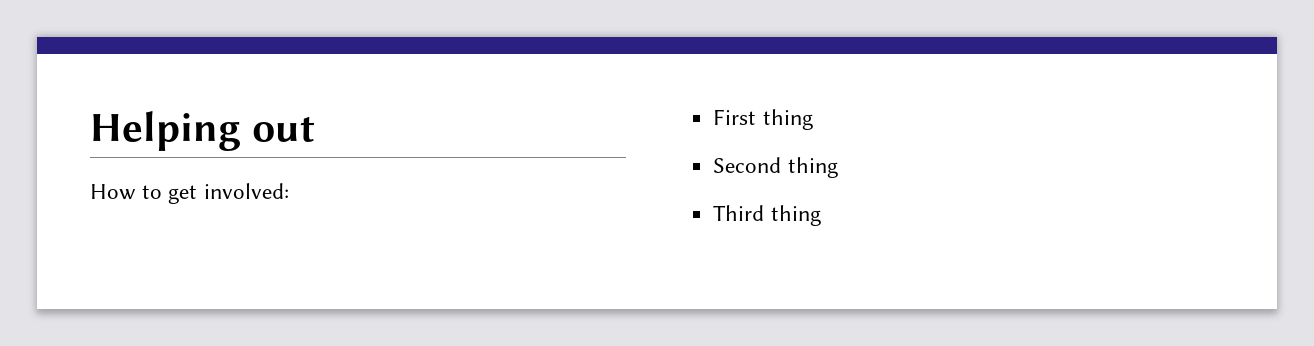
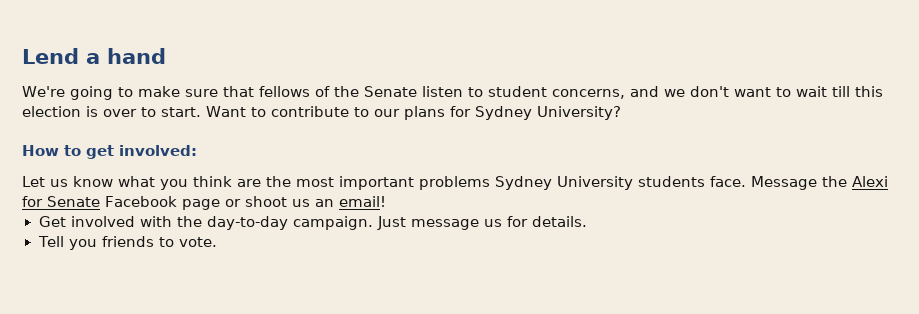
- Helping out
+ Lend a hand
+ We're going to make sure that fellows of the Senate listen to student concerns, and we don't want to wait till this election is over to start. Want to contribute to our plans for Sydney University?
  How to get involved:
- First thing
- Second thing
- Third thing
+ Let us know what you think are the most important problems Sydney University students face. Message the Alexi for Senate Facebook page or shoot us an email!
+ Get involved with the day-to-day campaign. Just message us for details.
+ Tell you friends to vote.

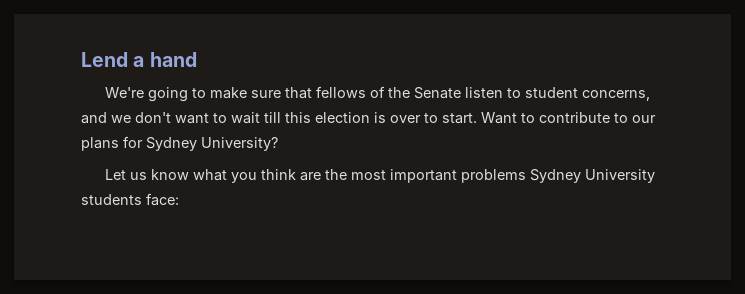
- How to get involved:
- Let us know what you think are the most important problems Sydney University students face. Message the Alexi for Senate Facebook page or shoot us an email!
- Get involved with the day-to-day campaign. Just message us for details.
- Tell you friends to vote.
+ Let us know what you think are the most important problems Sydney University students face:

